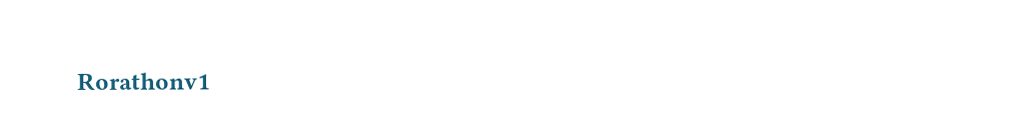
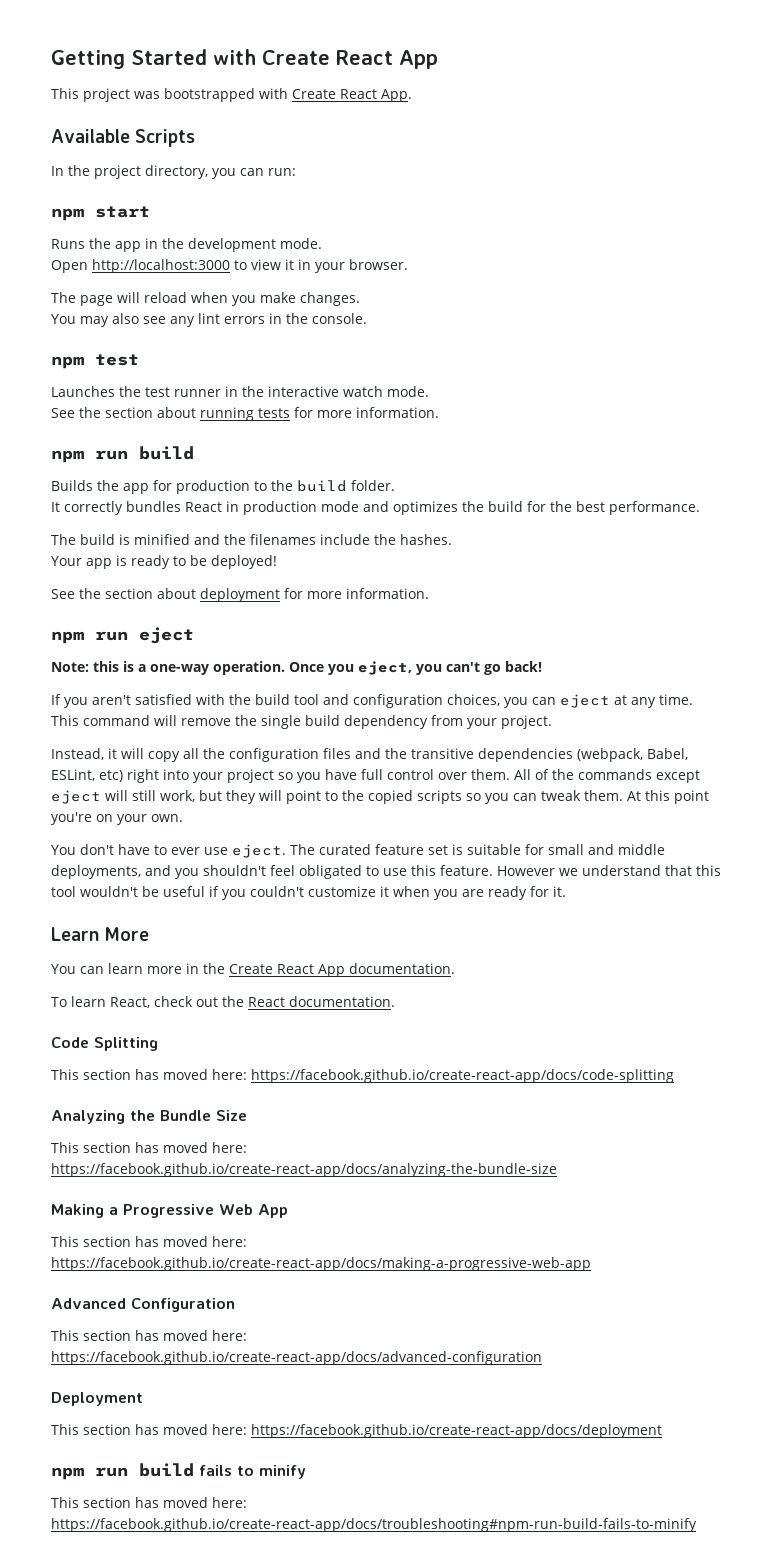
- Rorathonv1
+ Getting Started with Create React App
+ This project was bootstrapped with Create React App.
+ Available Scripts
+ In the project directory, you can run:
+ npm start
+ Runs the app in the development mode.
+ Open http://localhost:3000 to view it in your browser.
+ The page will reload when you make changes.
+ You may also see any lint errors in the console.
+ npm test
+ Launches the test runner in the interactive watch mode.
+ See the section about running tests for more information.
+ npm run build
+ Builds the app for production to the build folder.
+ It correctly bundles React in production mode and optimizes the build for the best performance.
+ The build is minified and the filenames include the hashes.
+ Your app is ready to be deployed!
+ See the section about deployment for more information.
+ npm run eject
+ Note: this is a one-way operation. Once you eject, you can't go back!
+ If you aren't satisfied with the build tool and configuration choices, you can eject at any time. This command will remove the single build dependency from your project.
+ Instead, it will copy all the configuration files and the transitive dependencies (webpack, Babel, ESLint, etc) right into your project so you have full control over them. All of the commands except eject will still work, but they will point to the copied scripts so you can tweak them. At this point you're on your own.
+ You don't have to ever use eject. The curated feature set is suitable for small and middle deployments, and you shouldn't feel obligated to use this feature. However we understand that this tool wouldn't be useful if you couldn't customize it when you are ready for it.
+ Learn More
+ You can learn more in the Create React App documentation.
+ To learn React, check out the React documentation.
+ Code Splitting
+ This section has moved here: https://facebook.github.io/create-react-app/docs/code-splitting
+ Analyzing the Bundle Size
+ This section has moved here: https://facebook.github.io/create-react-app/docs/analyzing-the-bundle-size
+ Making a Progressive Web App
+ This section has moved here: https://facebook.github.io/create-react-app/docs/making-a-progressive-web-app
+ Advanced Configuration
+ This section has moved here: https://facebook.github.io/create-react-app/docs/advanced-configuration
+ Deployment
+ This section has moved here: https://facebook.github.io/create-react-app/docs/deployment
+ npm run build fails to minify
+ This section has moved here: https://facebook.github.io/create-react-app/docs/troubleshooting#npm-run-build-fails-to-minify

